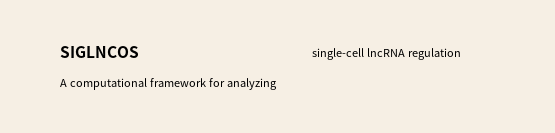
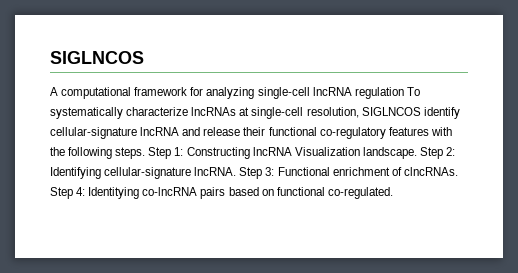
- A computational framework for analyzing single-cell lncRNA regulation
+ A computational framework for analyzing single-cell lncRNA regulation To systematically characterize lncRNAs at single-cell resolution, SIGLNCOS identify cellular-signature lncRNA and release their functional co-regulatory features with the following steps. Step 1: Constructing lncRNA Visualization landscape. Step 2: Identifying cellular-signature lncRNA. Step 3: Functional enrichment of clncRNAs. Step 4: Identitying co-lncRNA pairs based on functional co-regulated.

